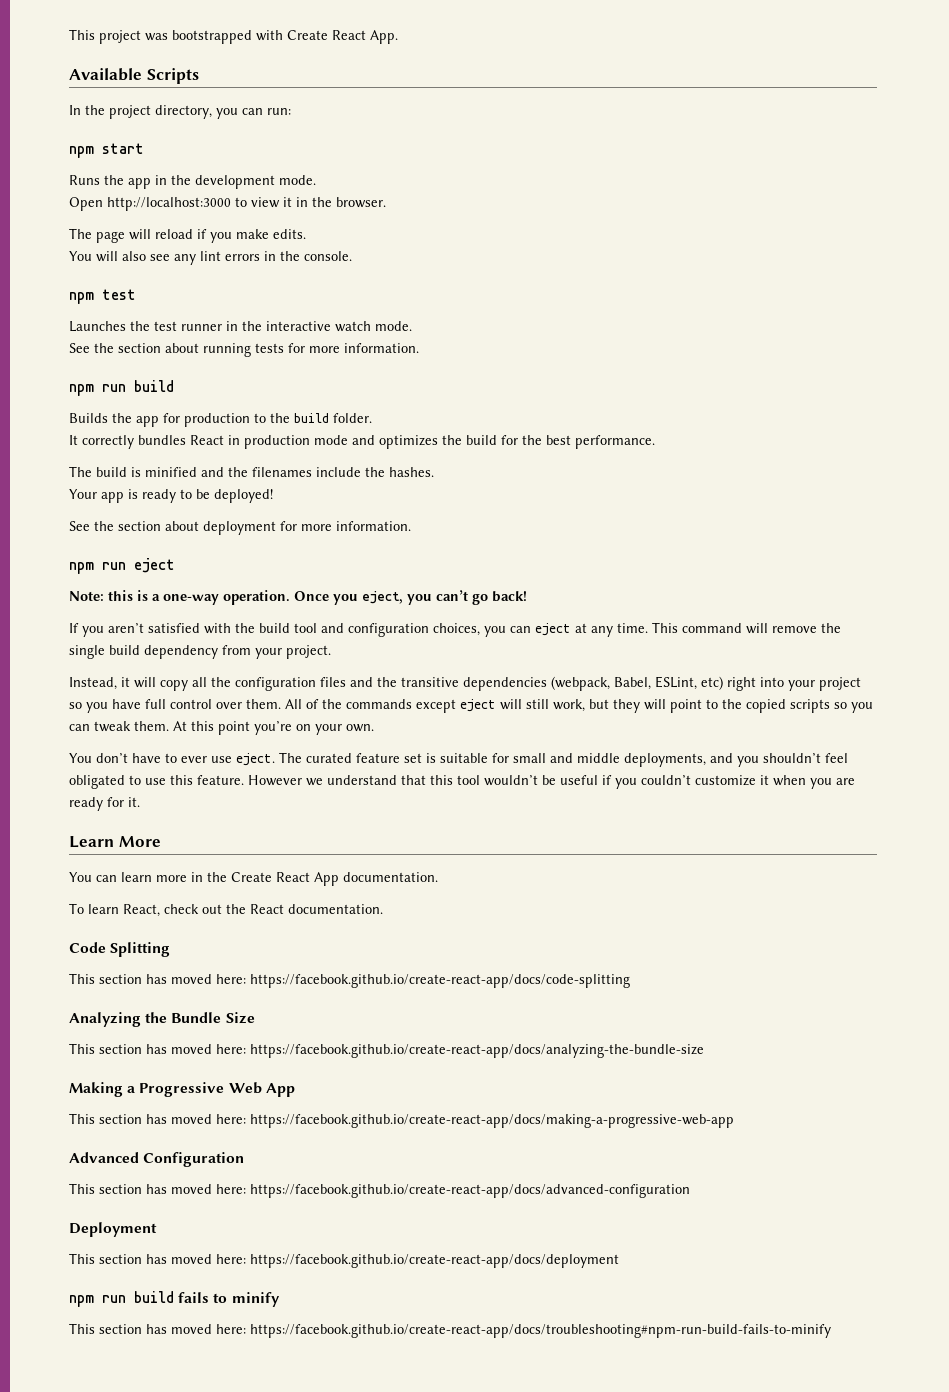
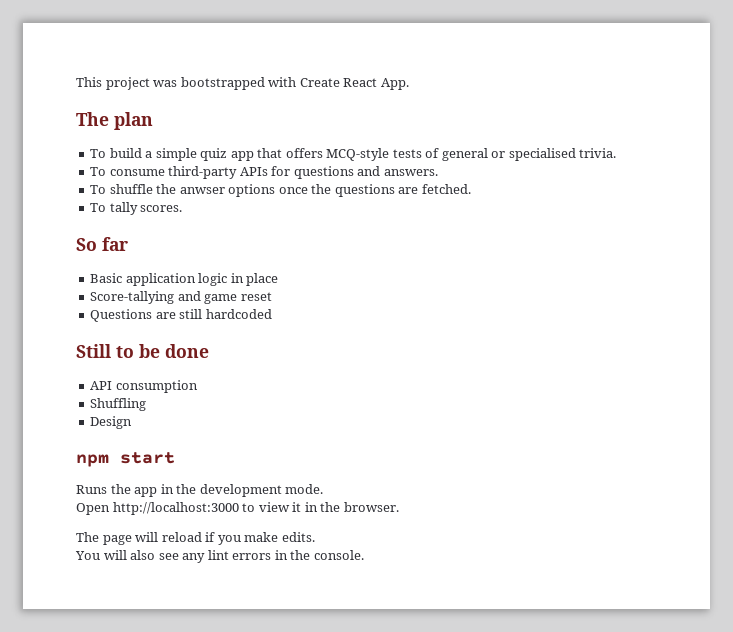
- Available Scripts
- In the project directory, you can run:
+ The plan
+ To build a simple quiz app that offers MCQ-style tests of general or specialised trivia.
+ To consume third-party APIs for questions and answers.
+ To shuffle the anwser options once the questions are fetched.
+ To tally scores.
+ So far
+ Basic application logic in place
+ Score-tallying and game reset
+ Questions are still hardcoded
+ Still to be done
+ API consumption
+ Shuffling
+ Design
- npm test
- Launches the test runner in the interactive watch mode.
- See the section about running tests for more information.
- npm run build
- Builds the app for production to the build folder.
- It correctly bundles React in production mode and optimizes the build for the best performance.
- The build is minified and the filenames include the hashes.
- Your app is ready to be deployed!
- See the section about deployment for more information.
- npm run eject
- Note: this is a one-way operation. Once you eject, you can’t go back!
- If you aren’t satisfied with the build tool and configuration choices, you can eject at any time. This command will remove the single build dependency from your project.
- Instead, it will copy all the configuration files and the transitive dependencies (webpack, Babel, ESLint, etc) right into your project so you have full control over them. All of the commands except eject will still work, but they will point to the copied scripts so you can tweak them. At this point you’re on your own.
- You don’t have to ever use eject. The curated feature set is suitable for small and middle deployments, and you shouldn’t feel obligated to use this feature. However we understand that this tool wouldn’t be useful if you couldn’t customize it when you are ready for it.
- Learn More
- You can learn more in the Create React App documentation.
- To learn React, check out the React documentation.
- Code Splitting
- This section has moved here: https://facebook.github.io/create-react-app/docs/code-splitting
- Analyzing the Bundle Size
- This section has moved here: https://facebook.github.io/create-react-app/docs/analyzing-the-bundle-size
- Making a Progressive Web App
- This section has moved here: https://facebook.github.io/create-react-app/docs/making-a-progressive-web-app
- Advanced Configuration
- This section has moved here: https://facebook.github.io/create-react-app/docs/advanced-configuration
- Deployment
- This section has moved here: https://facebook.github.io/create-react-app/docs/deployment
- npm run build fails to minify
- This section has moved here: https://facebook.github.io/create-react-app/docs/troubleshooting#npm-run-build-fails-to-minify

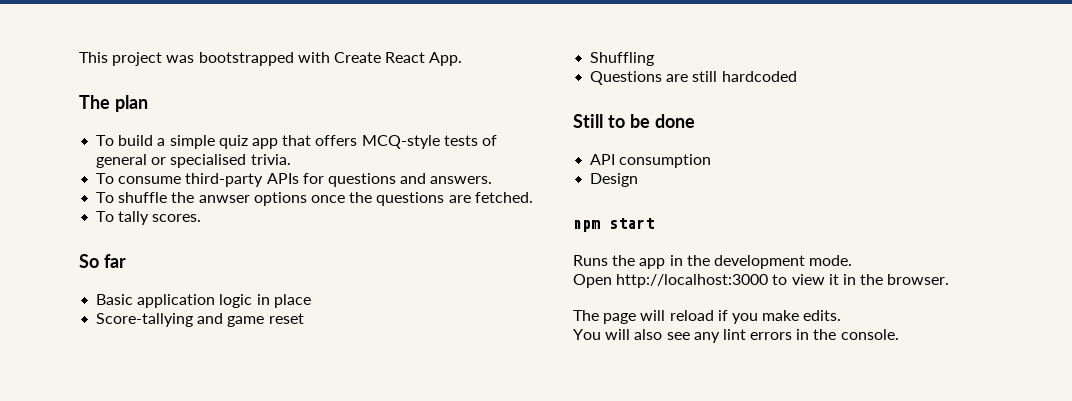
+ Shuffling
- Shuffling

